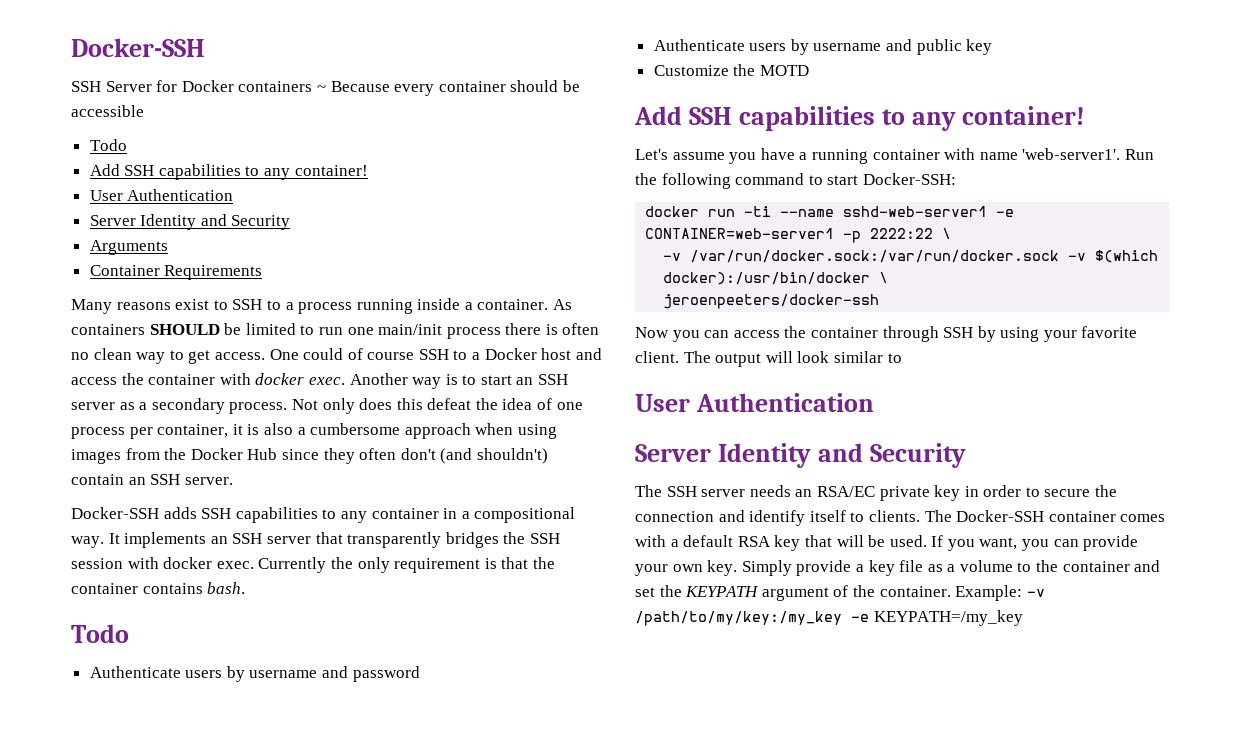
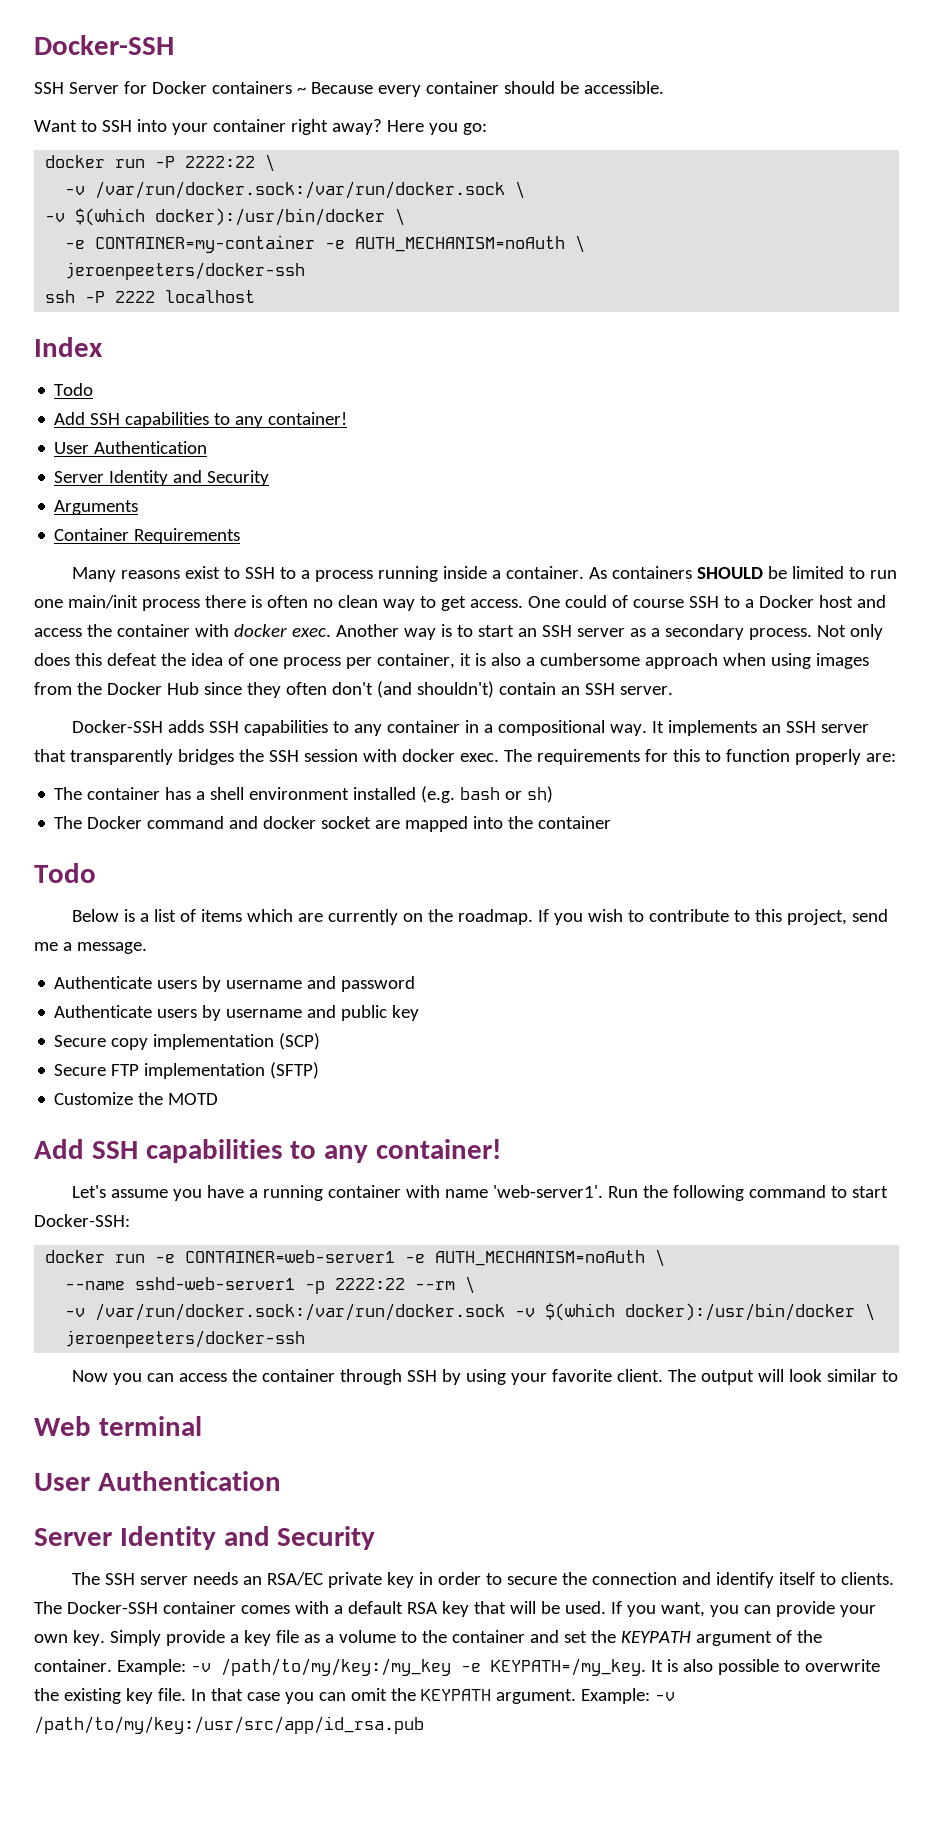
- SSH Server for Docker containers ~ Because every container should be accessible
+ SSH Server for Docker containers ~ Because every container should be accessible.
+ Want to SSH into your container right away? Here you go:
+ docker run -P 2222:22 \
+ -v /var/run/docker.sock:/var/run/docker.sock \
+ -v $(which docker):/usr/bin/docker \
+ -e CONTAINER=my-container -e AUTH_MECHANISM=noAuth \
+ jeroenpeeters/docker-ssh
+ ssh -P 2222 localhost
+ Index
- Currently the only requirement is that the container contains bash.
+ The requirements for this to function properly are:
+ The container has a shell environment installed (e.g. bash or sh)
+ The Docker command and docker socket are mapped into the container
  Todo
+ Below is a list of items which are currently on the roadmap. If you wish to contribute to this project, send me a message.
+ Secure copy implementation (SCP)
+ Secure FTP implementation (SFTP)
- docker run -ti --name sshd-web-server1 -e CONTAINER=web-server1 -p 2222:22 \
+ docker run -e CONTAINER=web-server1 -e AUTH_MECHANISM=noAuth \
+ --name sshd-web-server1 -p 2222:22 --rm \
+ Web terminal
- Example: -v /path/to/my/key:/my_key -e KEYPATH=/my_key
+ Example: -v /path/to/my/key:/my_key -e KEYPATH=/my_key. It is also possible to overwrite the existing key file. In that case you can omit the KEYPATH argument. Example: -v /path/to/my/key:/usr/src/app/id_rsa.pub

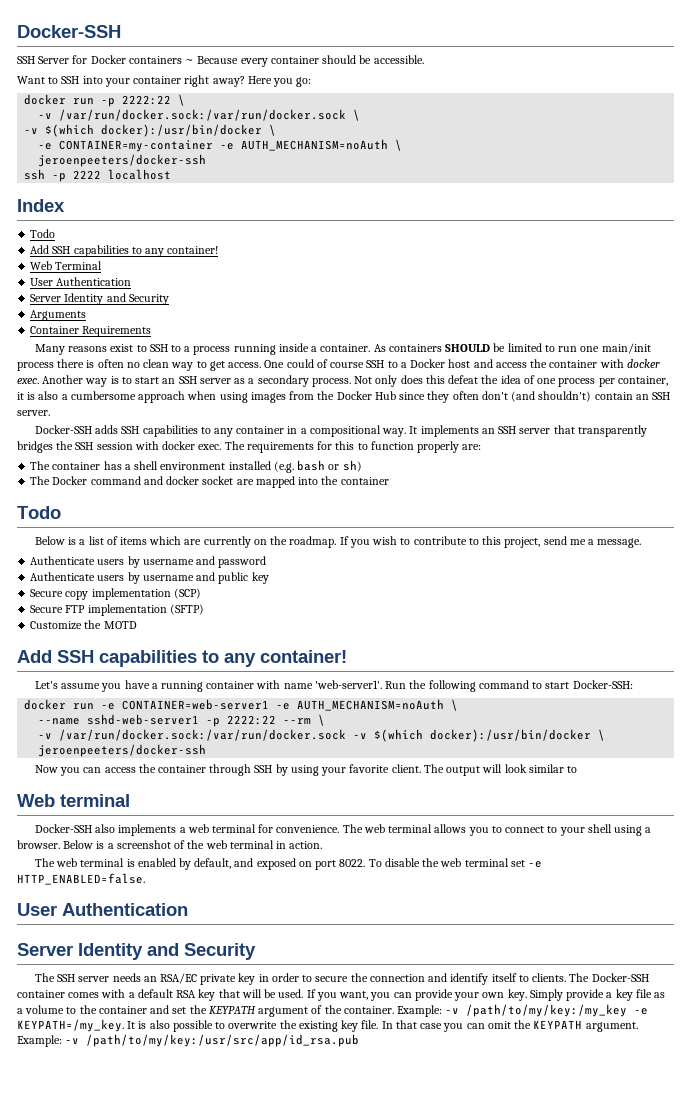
- docker run -P 2222:22 \
+ docker run -p 2222:22 \
- ssh -P 2222 localhost
+ ssh -p 2222 localhost
+ Web Terminal
+ Docker-SSH also implements a web terminal for convenience. The web terminal allows you to connect to your shell using a browser. Below is a screenshot of the web terminal in action.
+ The web terminal is enabled by default, and exposed on port 8022. To disable the web terminal set -e HTTP_ENABLED=false.

